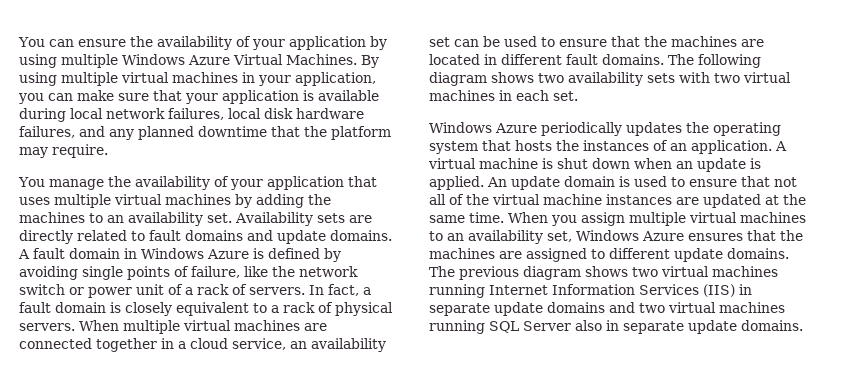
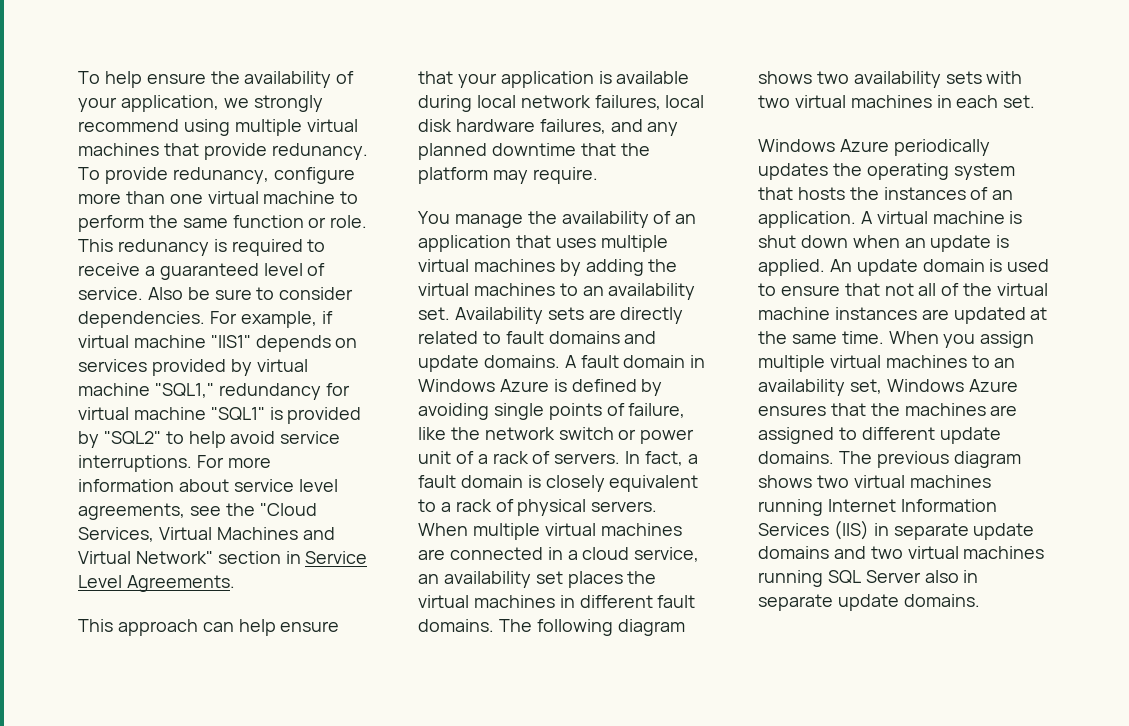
- You can ensure the availability of your application by using multiple Windows Azure Virtual Machines. By using multiple virtual machines in your application, you can make sure that your application is available during local network failures, local disk hardware failures, and any planned downtime that the platform may require.
+ To help ensure the availability of your application, we strongly recommend using multiple virtual machines that provide redunancy. To provide redunancy, configure more than one virtual machine to perform the same function or role. This redunancy is required to receive a guaranteed level of service. Also be sure to consider dependencies. For example, if virtual machine "IIS1" depends on services provided by virtual machine "SQL1," redundancy for virtual machine "SQL1" is provided by "SQL2" to help avoid service interruptions. For more information about service level agreements, see the "Cloud Services, Virtual Machines and Virtual Network" section in Service Level Agreements.
+ This approach can help ensure that your application is available during local network failures, local disk hardware failures, and any planned downtime that the platform may require.
- You manage the availability of your application that uses multiple virtual machines by adding the machines to an availability set.
+ You manage the availability of an application that uses multiple virtual machines by adding the virtual machines to an availability set.
- When multiple virtual machines are connected together in a cloud service, an availability set can be used to ensure that the machines are located in different fault domains.
+ When multiple virtual machines are connected in a cloud service, an availability set places the virtual machines in different fault domains.

